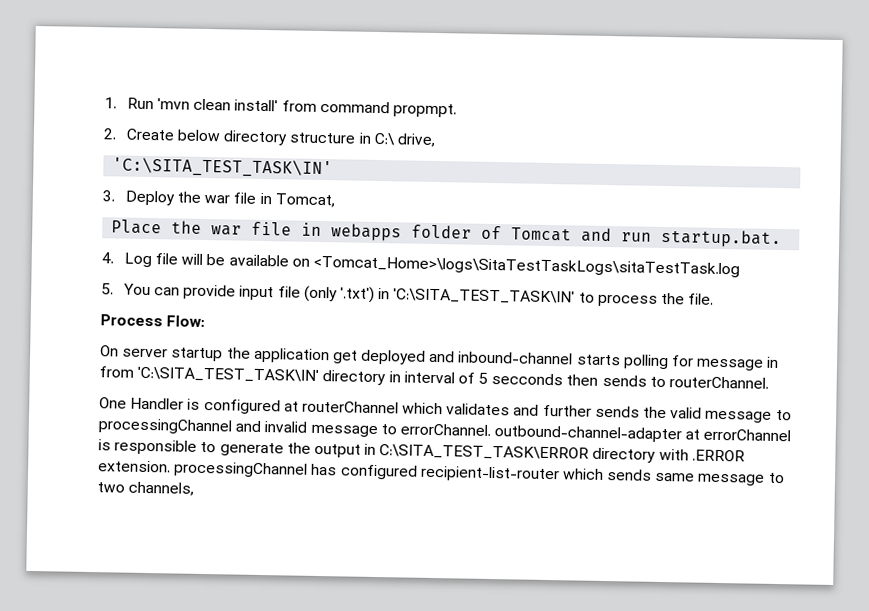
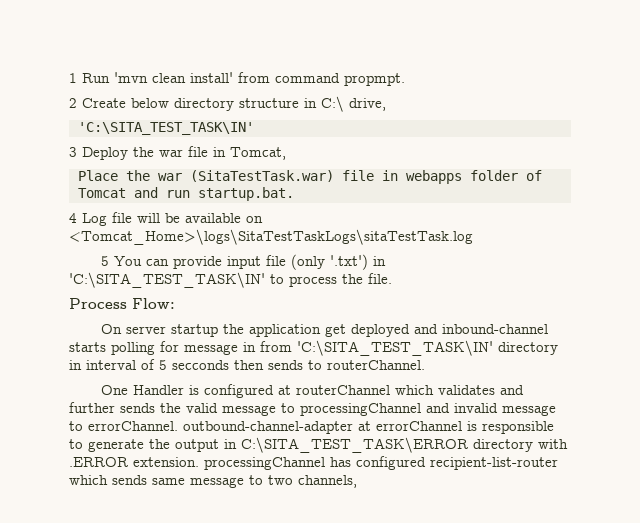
- 1. Run 'mvn clean install' from command propmpt.
+ 1 Run 'mvn clean install' from command propmpt.
- 2. Create below directory structure in C:\ drive,
+ 2 Create below directory structure in C:\ drive,
- 3. Deploy the war file in Tomcat,
+ 3 Deploy the war file in Tomcat,
- Place the war file in webapps folder of Tomcat and run startup.bat.
+ Place the war (SitaTestTask.war) file in webapps folder of Tomcat and run startup.bat.
- 4. Log file will be available on <Tomcat_Home>\logs\SitaTestTaskLogs\sitaTestTask.log
+ 4 Log file will be available on <Tomcat_Home>\logs\SitaTestTaskLogs\sitaTestTask.log
- 5. You can provide input file (only '.txt') in 'C:\SITA_TEST_TASK\IN' to process the file.
+ 5 You can provide input file (only '.txt') in 'C:\SITA_TEST_TASK\IN' to process the file.

